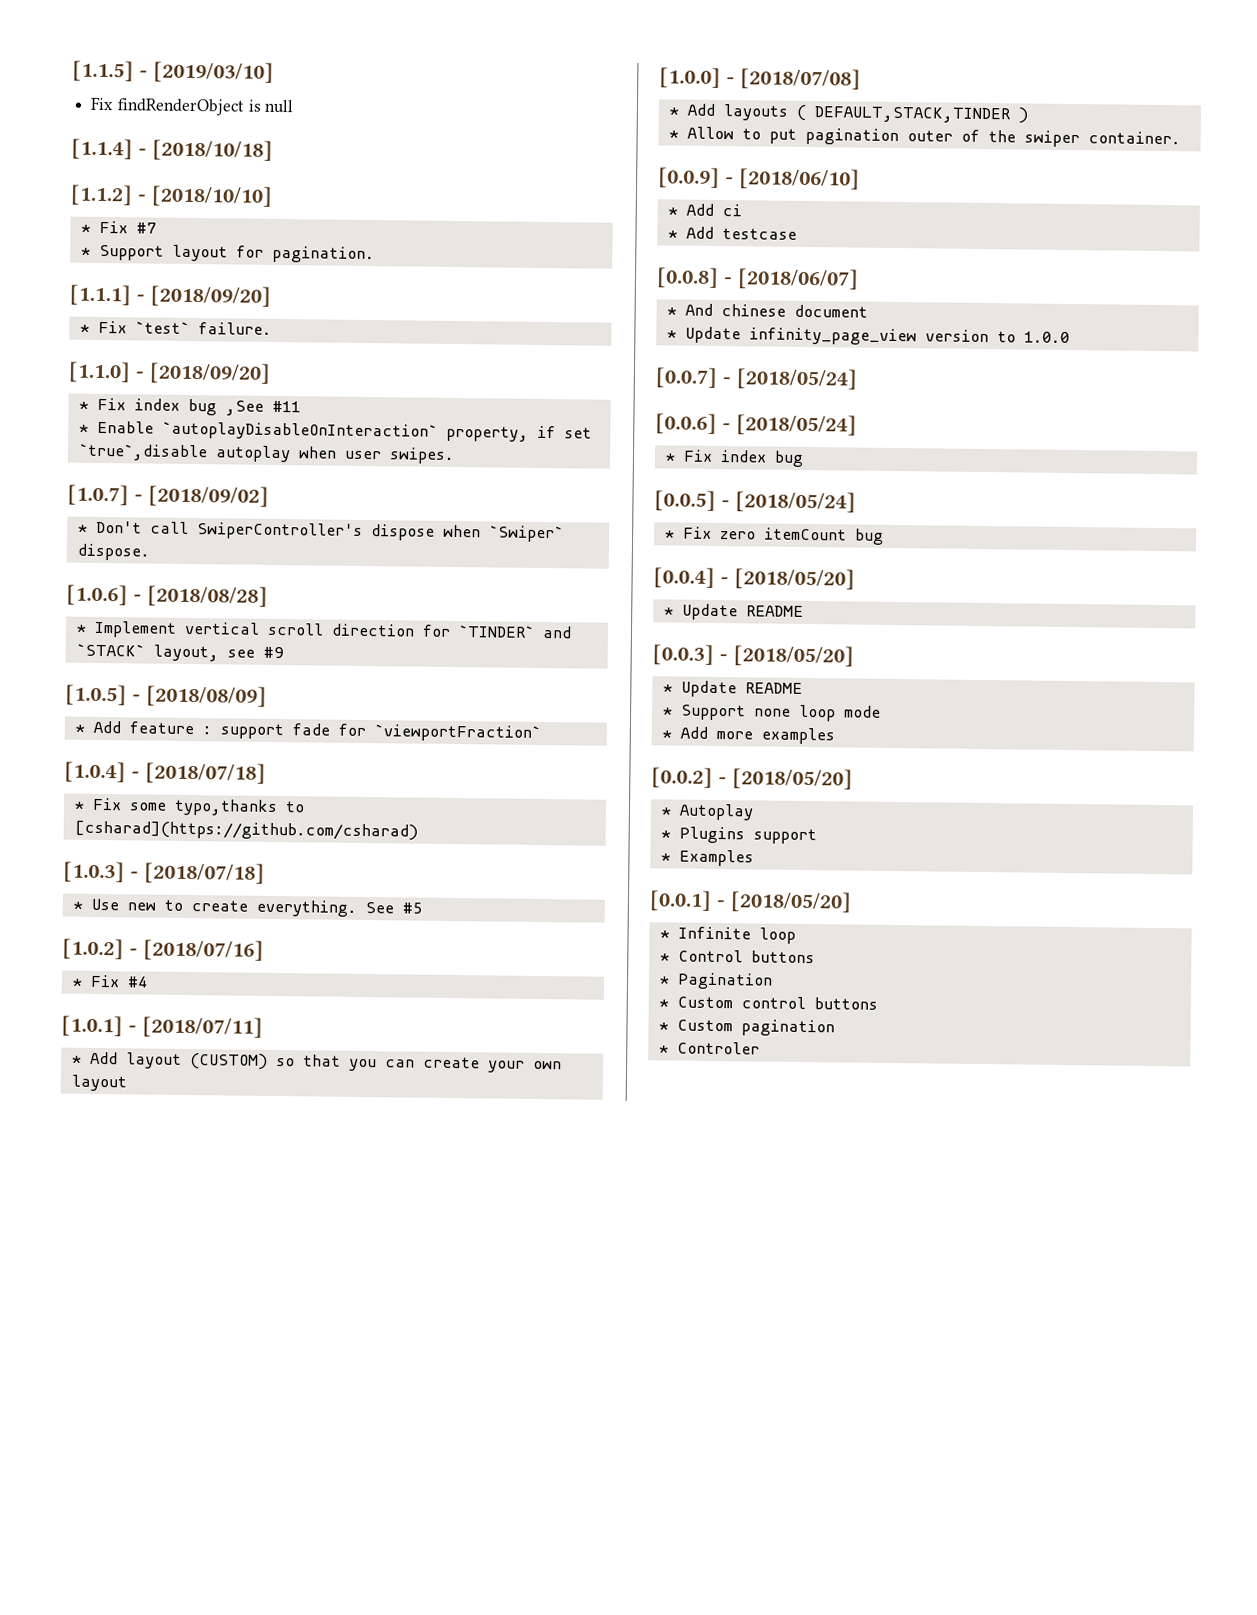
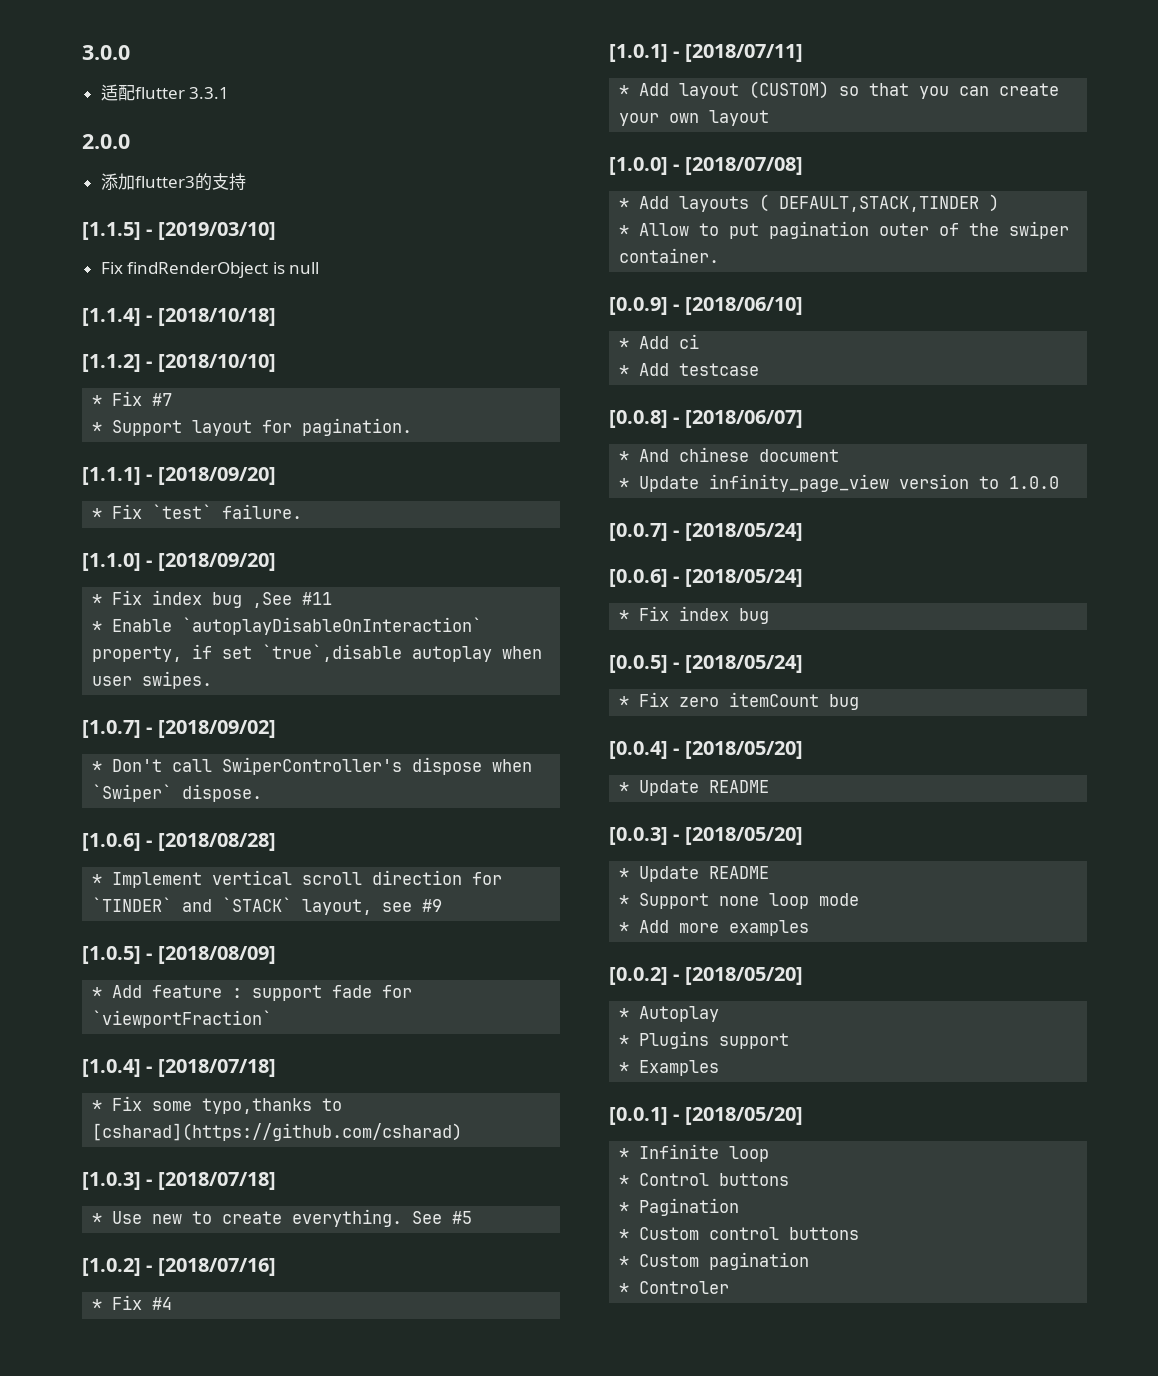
+ 3.0.0
+ 适配flutter 3.3.1
+ 2.0.0
+ 添加flutter3的支持

